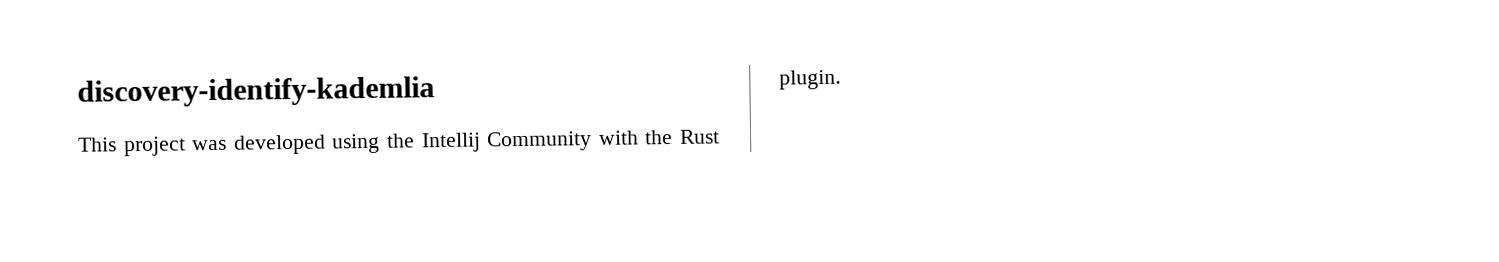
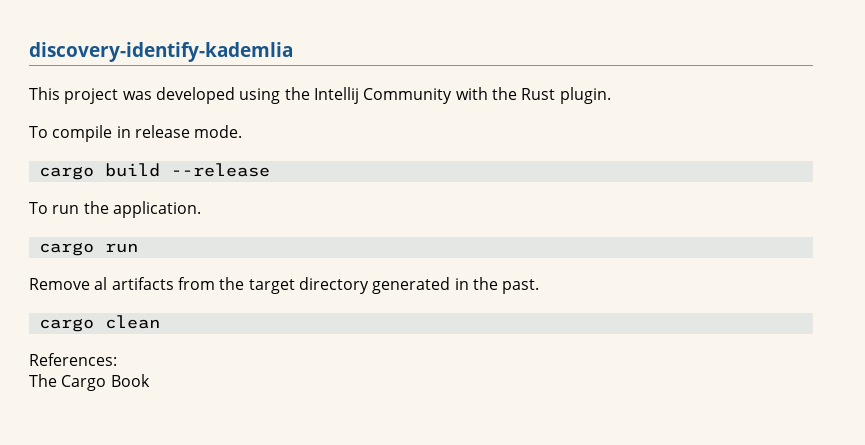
+ To compile in release mode.
+ cargo build --release
+ To run the application.
+ cargo run
+ Remove al artifacts from the target directory generated in the past.
+ cargo clean
+ References:
+ The Cargo Book

